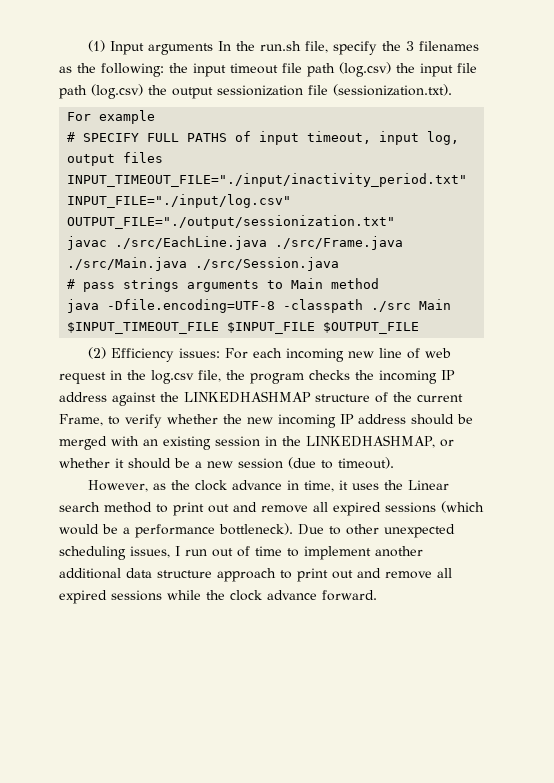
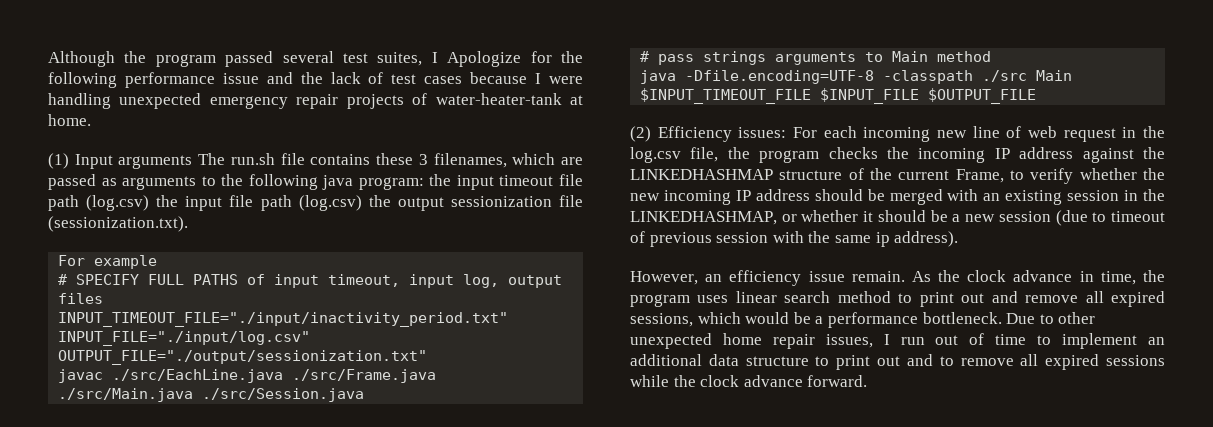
- (1) Input arguments In the run.sh file, specify the 3 filenames as the following: the input timeout file path (log.csv) the input file path (log.csv) the output sessionization file (sessionization.txt).
+ Although the program passed several test suites, I Apologize for the following performance issue and the lack of test cases because I were handling unexpected emergency repair projects of water-heater-tank at home.
+ (1) Input arguments The run.sh file contains these 3 filenames, which are passed as arguments to the following java program: the input timeout file path (log.csv) the input file path (log.csv) the output sessionization file (sessionization.txt).
- For each incoming new line of web request in the log.csv file, the program checks the incoming IP address against the LINKEDHASHMAP structure of the current Frame, to verify whether the new incoming IP address should be merged with an existing session in the LINKEDHASHMAP, or whether it should be a new session (due to timeout).
- However, as the clock advance in time, it uses the Linear search method to print out and remove all expired sessions (which would be a performance bottleneck).
+ For each incoming new line of web request in the log.csv file, the program checks the incoming IP address against the LINKEDHASHMAP structure of the current Frame, to verify whether the new incoming IP address should be merged with an existing session in the LINKEDHASHMAP, or whether it should be a new session (due to timeout of previous session with the same ip address).
+ However, an efficiency issue remain. As the clock advance in time, the program uses linear search method to print out and remove all expired sessions, which would be a performance bottleneck.
- Due to other unexpected scheduling issues, I run out of time to implement another additional data structure approach to print out and remove all expired sessions while the clock advance forward.
+ Due to other unexpected home repair issues, I run out of time to implement an additional data structure to print out and to remove all expired sessions while the clock advance forward.

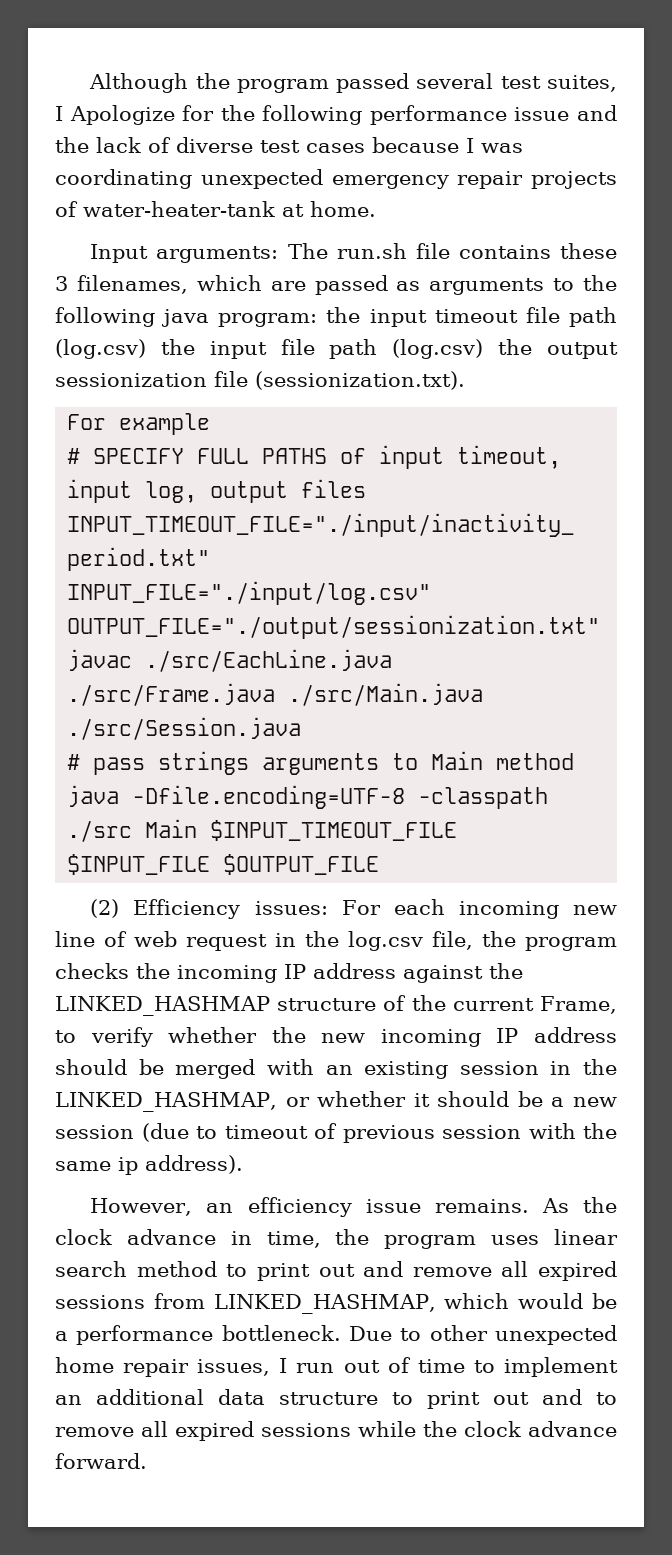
- Although the program passed several test suites, I Apologize for the following performance issue and the lack of test cases because I were handling unexpected emergency repair projects of water-heater-tank at home.
+ Although the program passed several test suites, I Apologize for the following performance issue and the lack of diverse test cases because I was coordinating unexpected emergency repair projects of water-heater-tank at home.
- (1) Input arguments The run.sh file contains these 3 filenames, which are passed as arguments to the following java program: the input timeout file path (log.csv) the input file path (log.csv) the output sessionization file (sessionization.txt).
+ Input arguments: The run.sh file contains these 3 filenames, which are passed as arguments to the following java program: the input timeout file path (log.csv) the input file path (log.csv) the output sessionization file (sessionization.txt).
- For each incoming new line of web request in the log.csv file, the program checks the incoming IP address against the LINKEDHASHMAP structure of the current Frame, to verify whether the new incoming IP address should be merged with an existing session in the LINKEDHASHMAP, or whether it should be a new session (due to timeout of previous session with the same ip address).
+ For each incoming new line of web request in the log.csv file, the program checks the incoming IP address against the LINKED_HASHMAP structure of the current Frame, to verify whether the new incoming IP address should be merged with an existing session in the LINKED_HASHMAP, or whether it should be a new session (due to timeout of previous session with the same ip address).
- However, an efficiency issue remain.
+ However, an efficiency issue remains.
- As the clock advance in time, the program uses linear search method to print out and remove all expired sessions, which would be a performance bottleneck.
+ As the clock advance in time, the program uses linear search method to print out and remove all expired sessions from LINKED_HASHMAP, which would be a performance bottleneck.

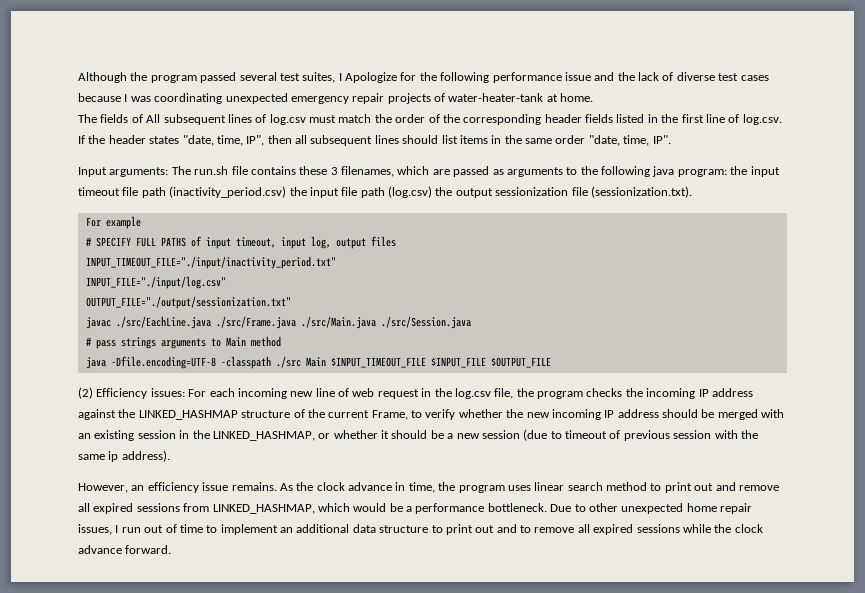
+ The fields of All subsequent lines of log.csv must match the order of the corresponding header fields listed in the first line of log.csv. If the header states "date, time, IP", then all subsequent lines should list items in the same order "date, time, IP".
- Input arguments: The run.sh file contains these 3 filenames, which are passed as arguments to the following java program: the input timeout file path (log.csv) the input file path (log.csv) the output sessionization file (sessionization.txt).
+ Input arguments: The run.sh file contains these 3 filenames, which are passed as arguments to the following java program: the input timeout file path (inactivity_period.csv) the input file path (log.csv) the output sessionization file (sessionization.txt).

